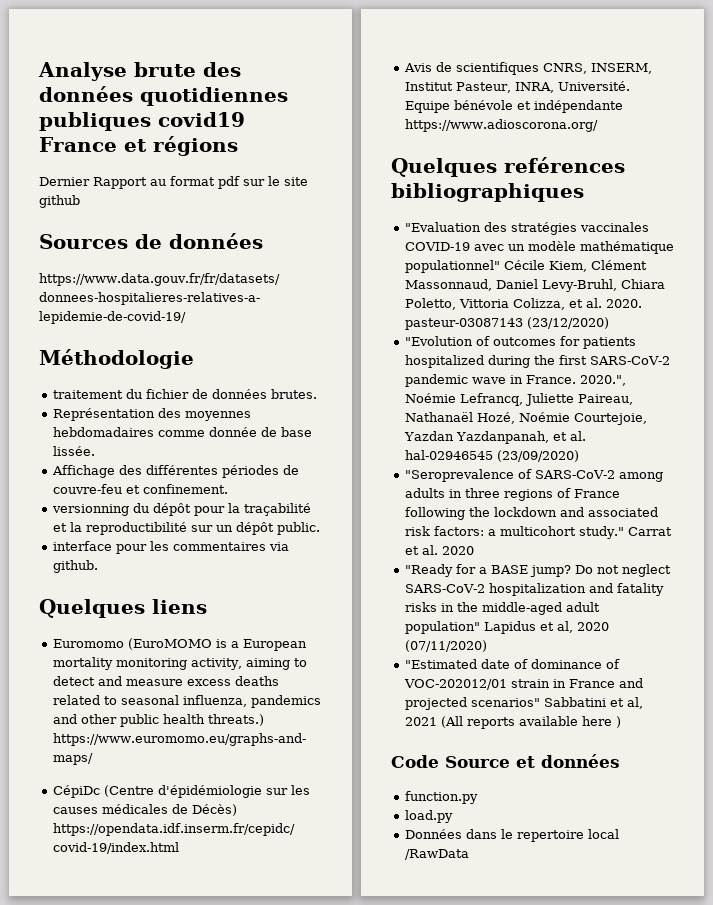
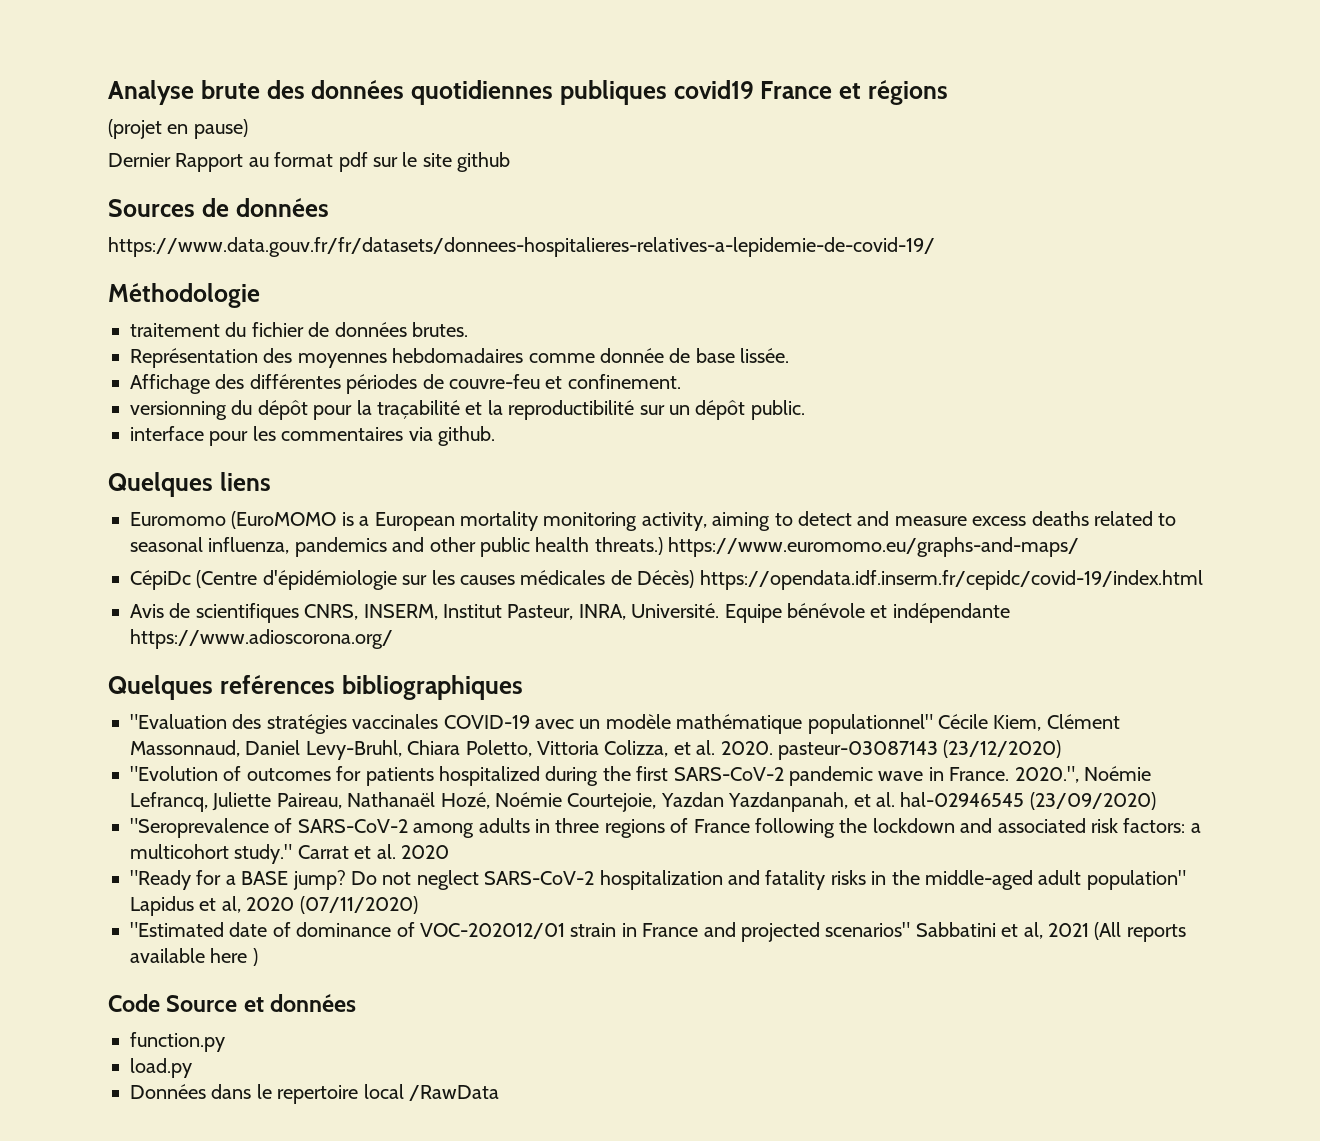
+ (projet en pause)

